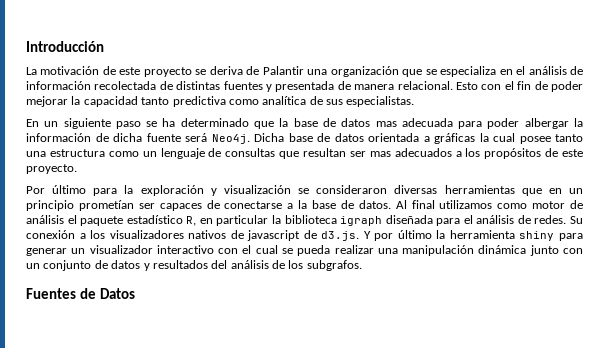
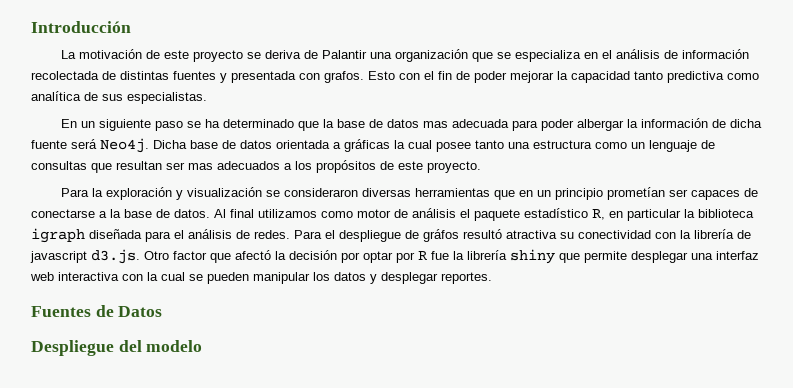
- La motivación de este proyecto se deriva de Palantir una organización que se especializa en el análisis de información recolectada de distintas fuentes y presentada de manera relacional.
+ La motivación de este proyecto se deriva de Palantir una organización que se especializa en el análisis de información recolectada de distintas fuentes y presentada con grafos.
- Por último para la exploración y visualización se consideraron diversas herramientas que en un principio prometían ser capaces de conectarse a la base de datos.
+ Para la exploración y visualización se consideraron diversas herramientas que en un principio prometían ser capaces de conectarse a la base de datos.
- Su conexión a los visualizadores nativos de javascript de d3.js. Y por último la herramienta shiny para generar un visualizador interactivo con el cual se pueda realizar una manipulación dinámica junto con un conjunto de datos y resultados del análisis de los subgrafos.
+ Para el despliegue de gráfos resultó atractiva su conectividad con la librería de javascript d3.js. Otro factor que afectó la decisión por optar por R fue la librería shiny que permite desplegar una interfaz web interactiva con la cual se pueden manipular los datos y desplegar reportes.
+ Despliegue del modelo

